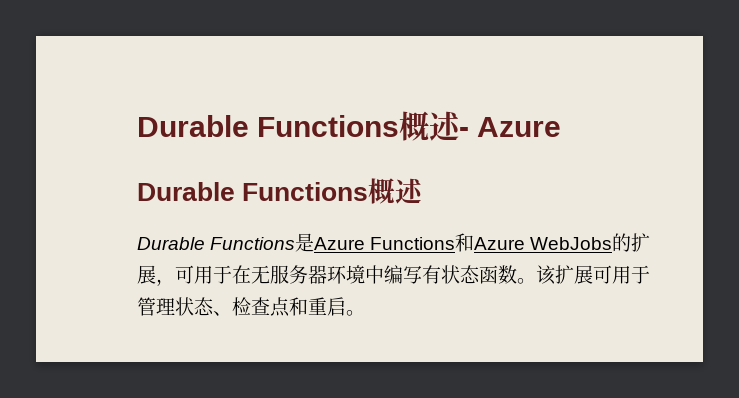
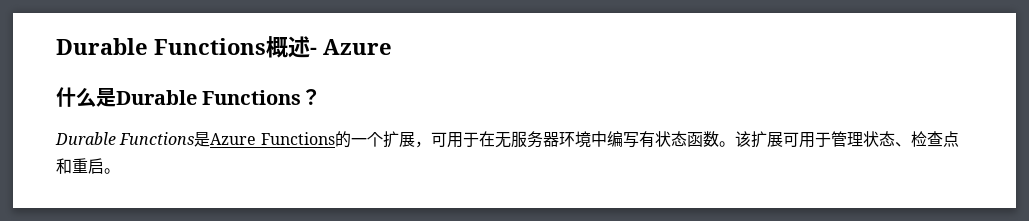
  Durable Functions概述- Azure
- Durable Functions概述
+ 什么是Durable Functions？
- Durable Functions是Azure Functions和Azure WebJobs的扩展，可用于在无服务器环境中编写有状态函数。
+ Durable Functions是Azure Functions的一个扩展，可用于在无服务器环境中编写有状态函数。

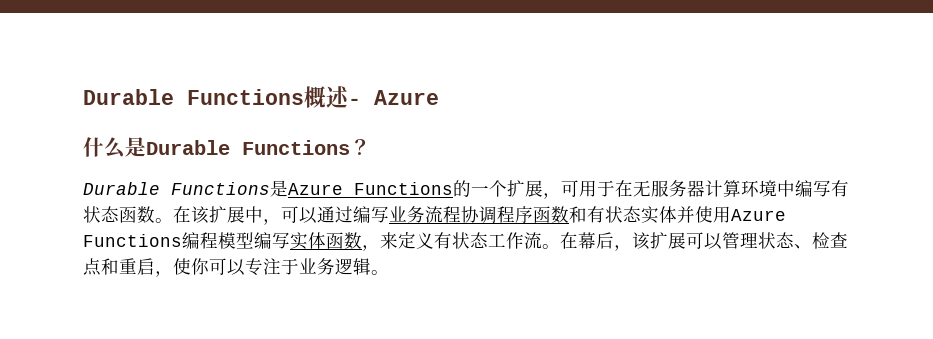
- Durable Functions是Azure Functions的一个扩展，可用于在无服务器环境中编写有状态函数。
+ Durable Functions是Azure Functions的一个扩展，可用于在无服务器计算环境中编写有状态函数。
- 该扩展可用于管理状态、检查点和重启。
+ 在该扩展中，可以通过编写业务流程协调程序函数和有状态实体并使用Azure Functions编程模型编写实体函数，来定义有状态工作流。在幕后，该扩展可以管理状态、检查点和重启，使你可以专注于业务逻辑。

